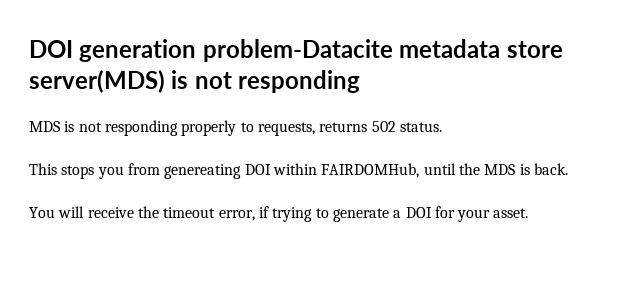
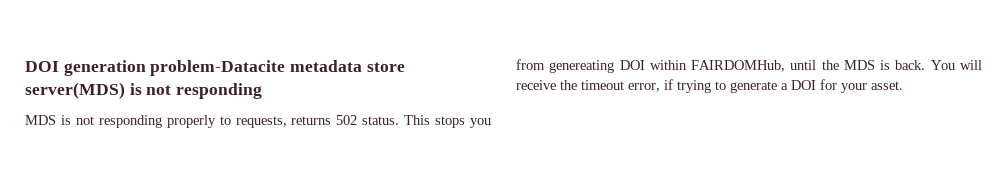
- MDS is not responding properly to requests, returns 502 status.
- This stops you from genereating DOI within FAIRDOMHub, until the MDS is back.
- You will receive the timeout error, if trying to generate a DOI for your asset.
+ MDS is not responding properly to requests, returns 502 status. This stops you from genereating DOI within FAIRDOMHub, until the MDS is back. You will receive the timeout error, if trying to generate a DOI for your asset.

